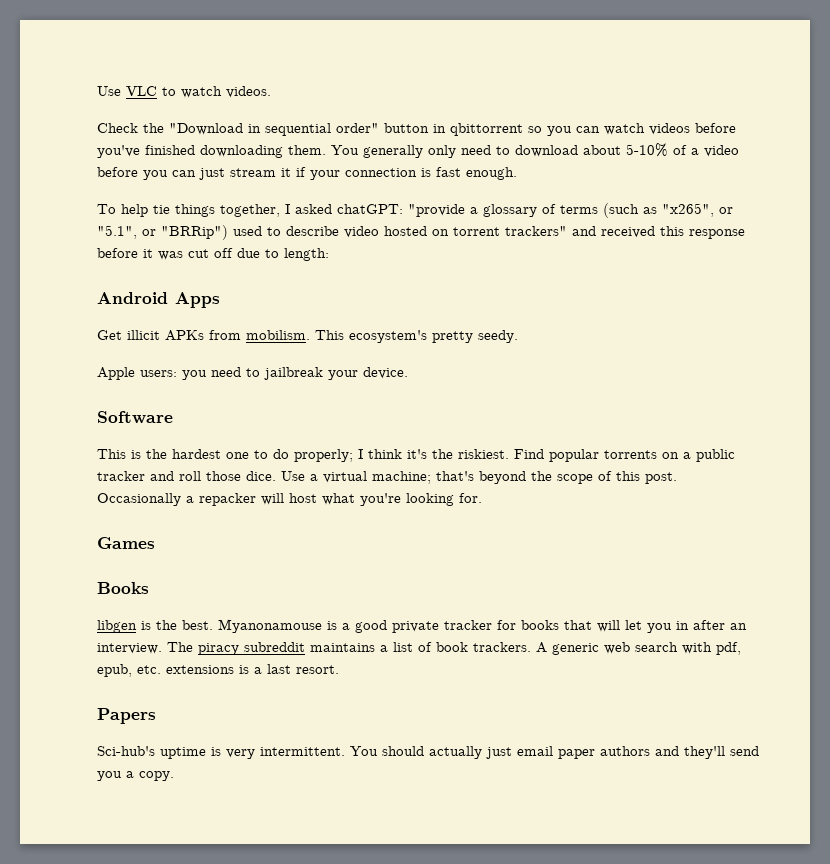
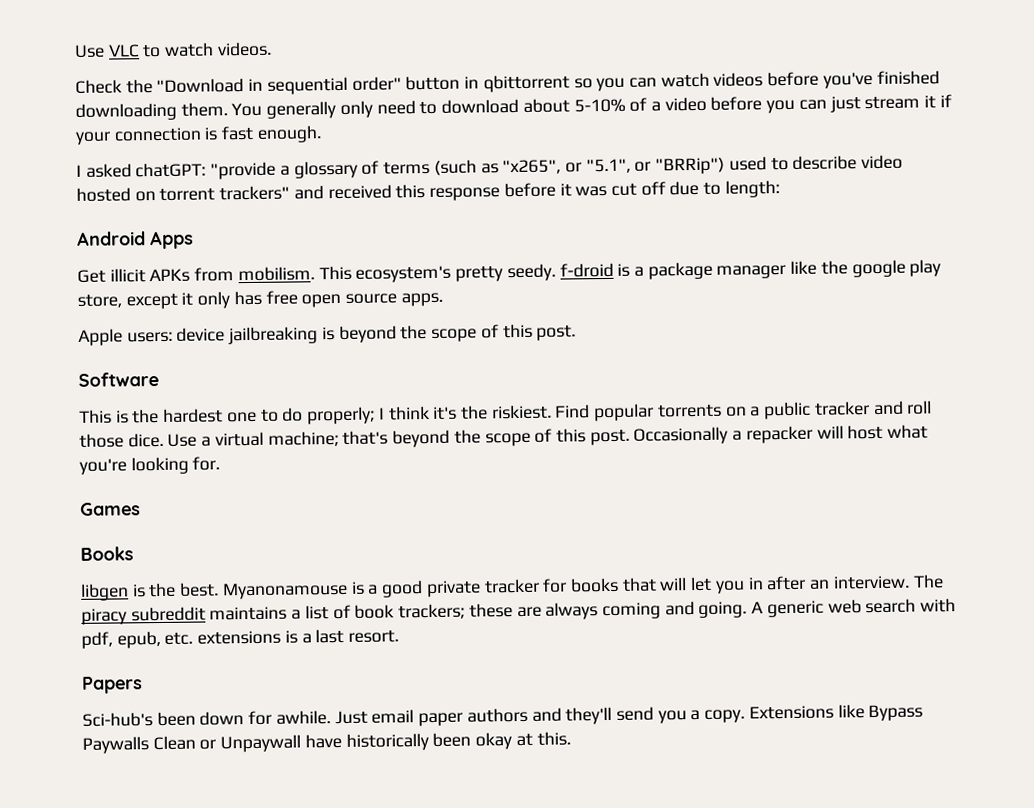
- To help tie things together, I asked chatGPT: "provide a glossary of terms (such as "x265", or "5.1", or "BRRip") used to describe video hosted on torrent trackers" and received this response before it was cut off due to length:
+ I asked chatGPT: "provide a glossary of terms (such as "x265", or "5.1", or "BRRip") used to describe video hosted on torrent trackers" and received this response before it was cut off due to length:
- This ecosystem's pretty seedy.
- Apple users: you need to jailbreak your device.
+ This ecosystem's pretty seedy. f-droid is a package manager like the google play store, except it only has free open source apps.
+ Apple users: device jailbreaking is beyond the scope of this post.
- The piracy subreddit maintains a list of book trackers.
+ The piracy subreddit maintains a list of book trackers; these are always coming and going.
- Sci-hub's uptime is very intermittent. You should actually just email paper authors and they'll send you a copy.
+ Sci-hub's been down for awhile. Just email paper authors and they'll send you a copy.
+ Extensions like Bypass Paywalls Clean or Unpaywall have historically been okay at this.

